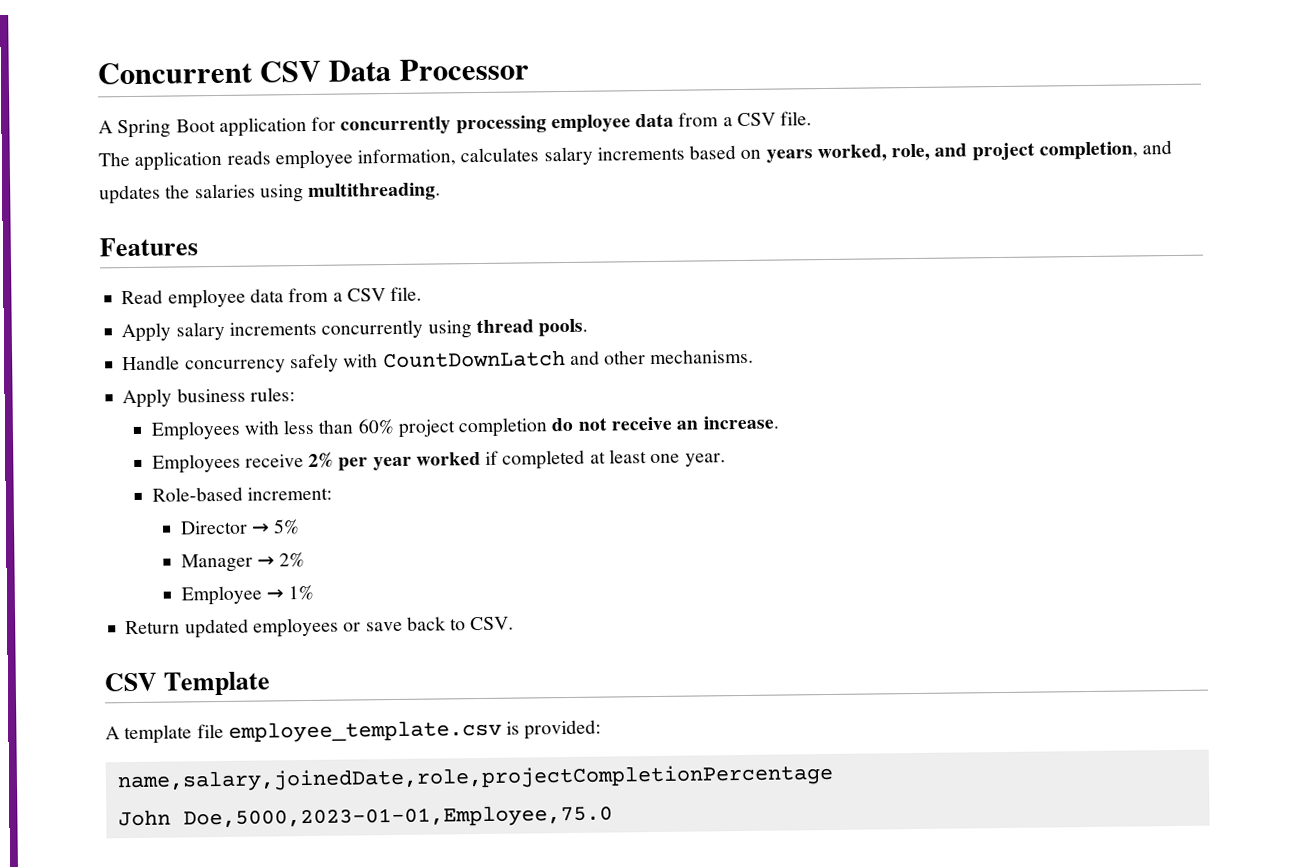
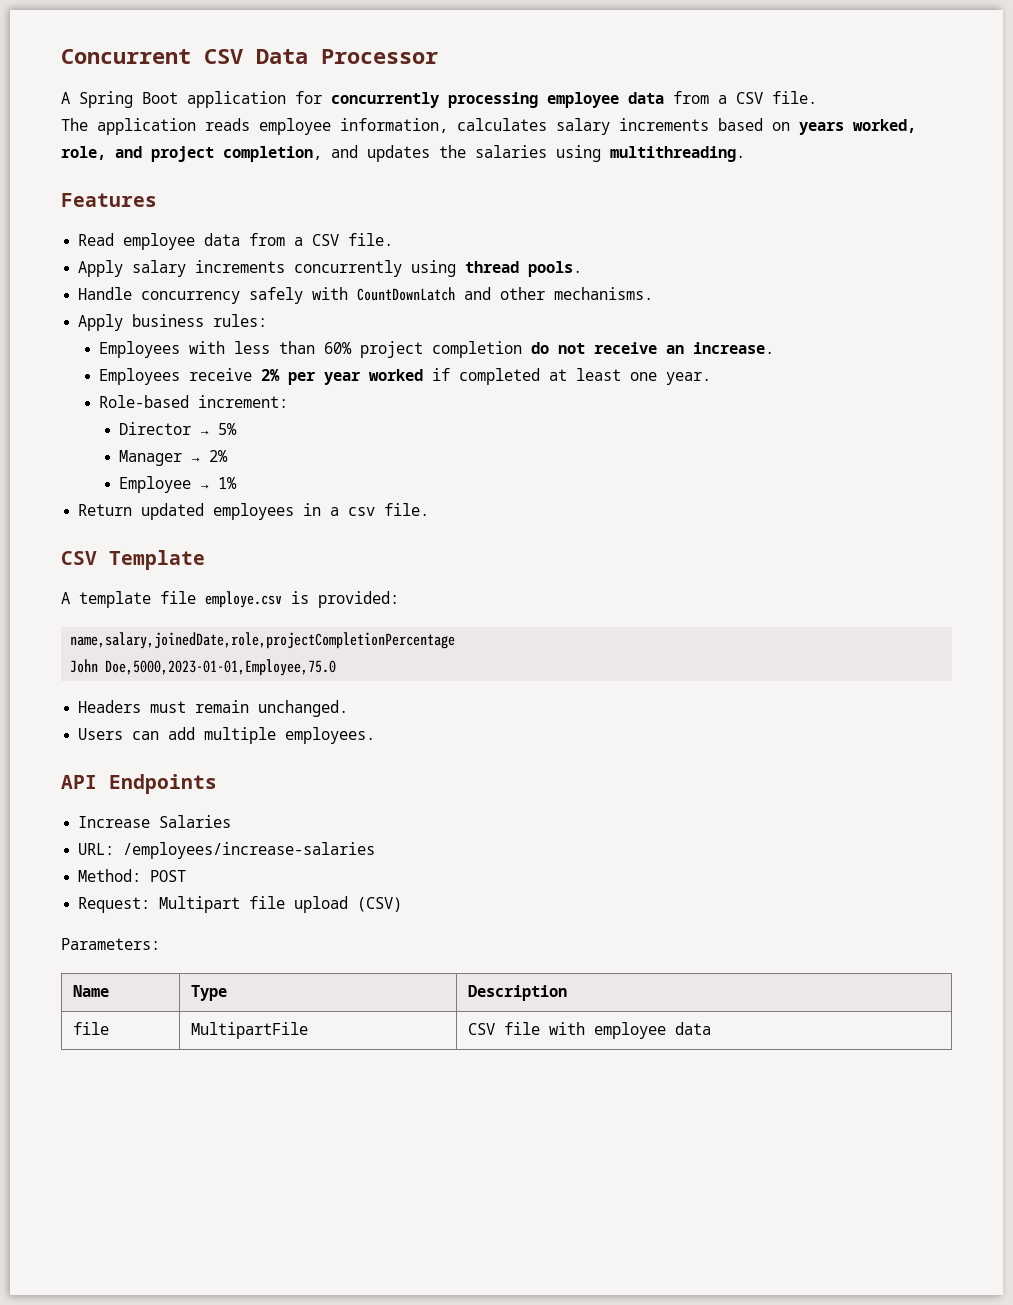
- Return updated employees or save back to CSV.
+ Return updated employees in a csv file.
- A template file employee_template.csv is provided:
+ A template file employe.csv is provided:
+ Headers must remain unchanged.
+ Users can add multiple employees.
+ API Endpoints
+ Increase Salaries
+ URL: /employees/increase-salaries
+ Method: POST
+ Request: Multipart file upload (CSV)
+ Parameters:
+ Name | Type | Description
+ file | MultipartFile | CSV file with employee data

